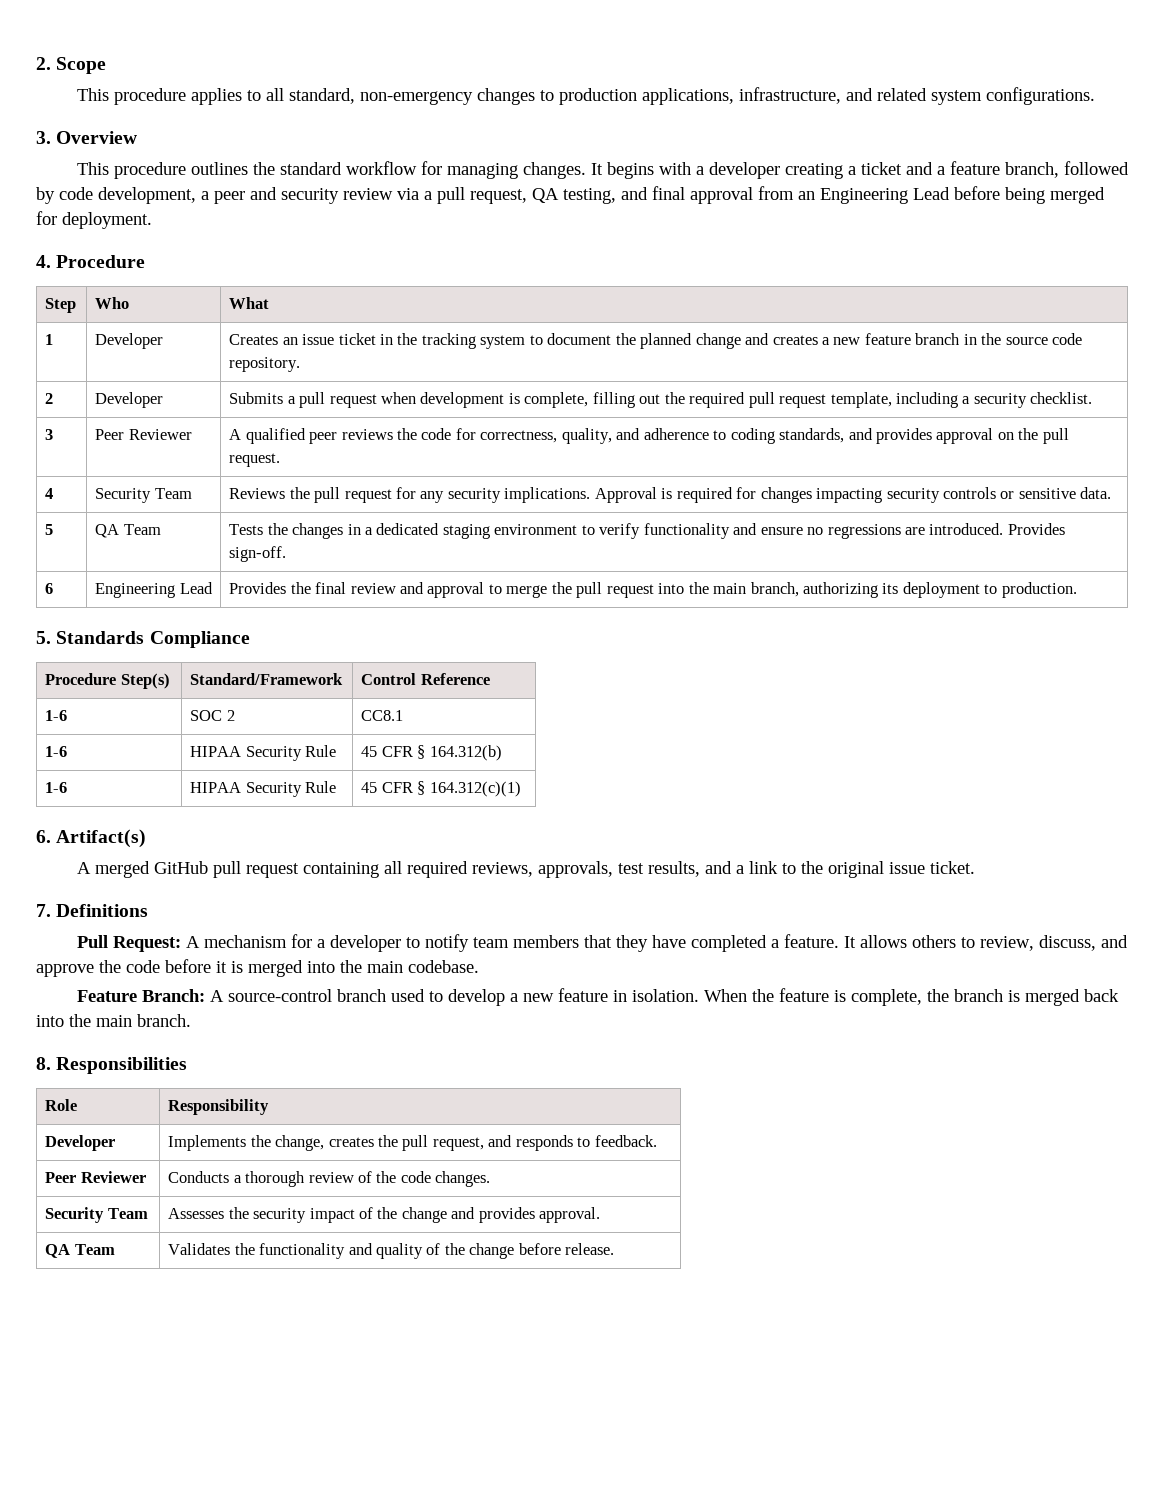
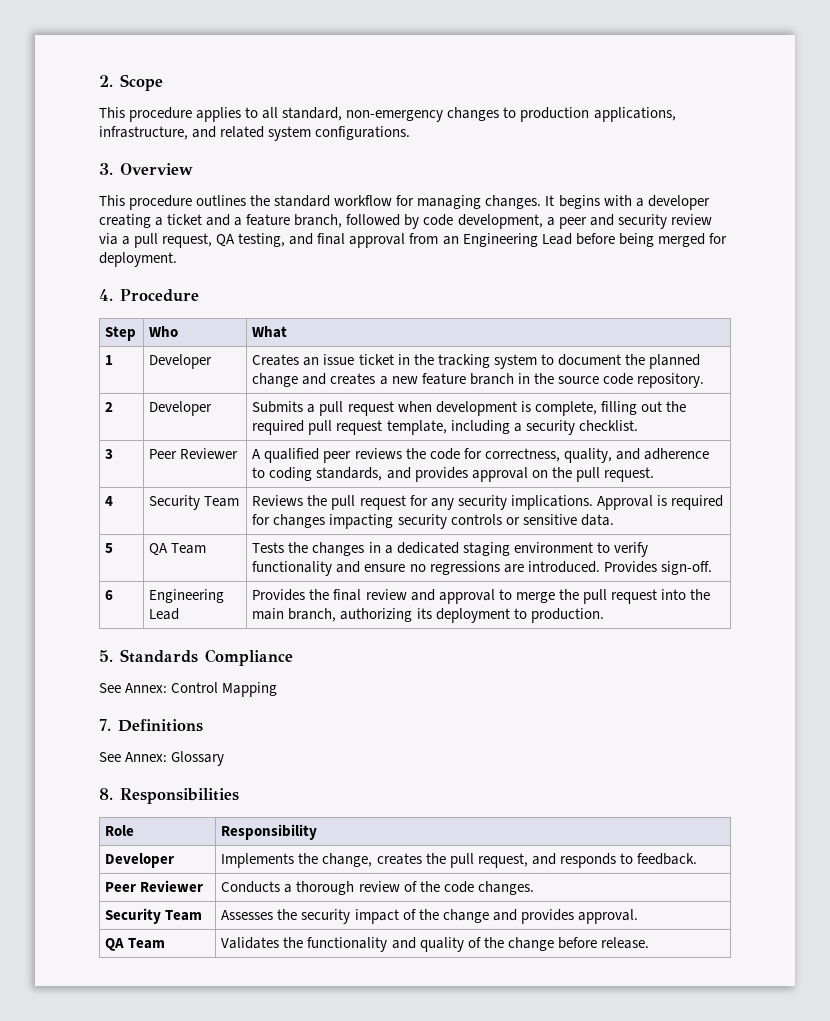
- Procedure Step(s) | Standard/Framework | Control Reference
- 1-6 | SOC 2 | CC8.1
- 1-6 | HIPAA Security Rule | 45 CFR § 164.312(b)
- 1-6 | HIPAA Security Rule | 45 CFR § 164.312(c)(1)
- 6. Artifact(s)
- A merged GitHub pull request containing all required reviews, approvals, test results, and a link to the original issue ticket.
+ See Annex: Control Mapping
  7. Definitions
- Pull Request: A mechanism for a developer to notify team members that they have completed a feature. It allows others to review, discuss, and approve the code before it is merged into the main codebase.
- Feature Branch: A source-control branch used to develop a new feature in isolation. When the feature is complete, the branch is merged back into the main branch.
+ See Annex: Glossary

